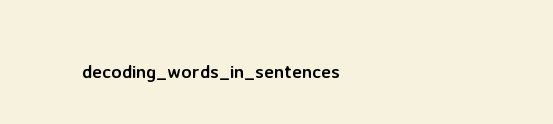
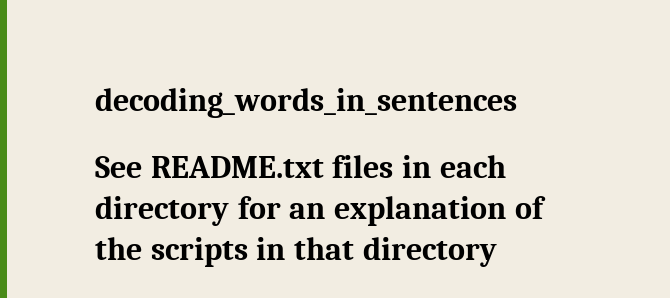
+ See README.txt files in each directory for an explanation of the scripts in that directory

